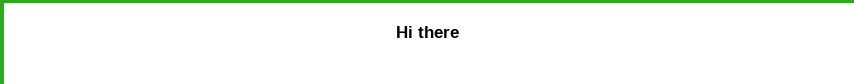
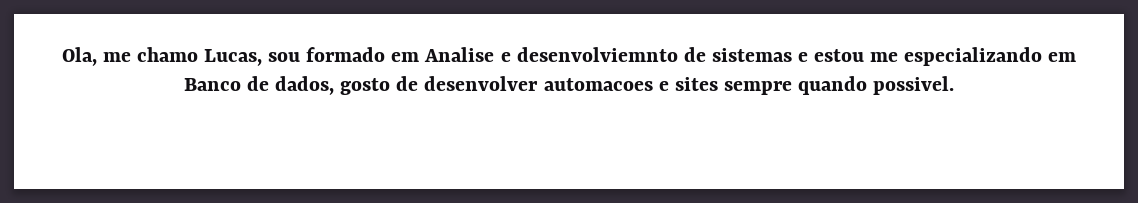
- Hi there
+ Ola, me chamo Lucas, sou formado em Analise e desenvolviemnto de sistemas e estou me especializando em Banco de dados, gosto de desenvolver automacoes e sites sempre quando possivel.

